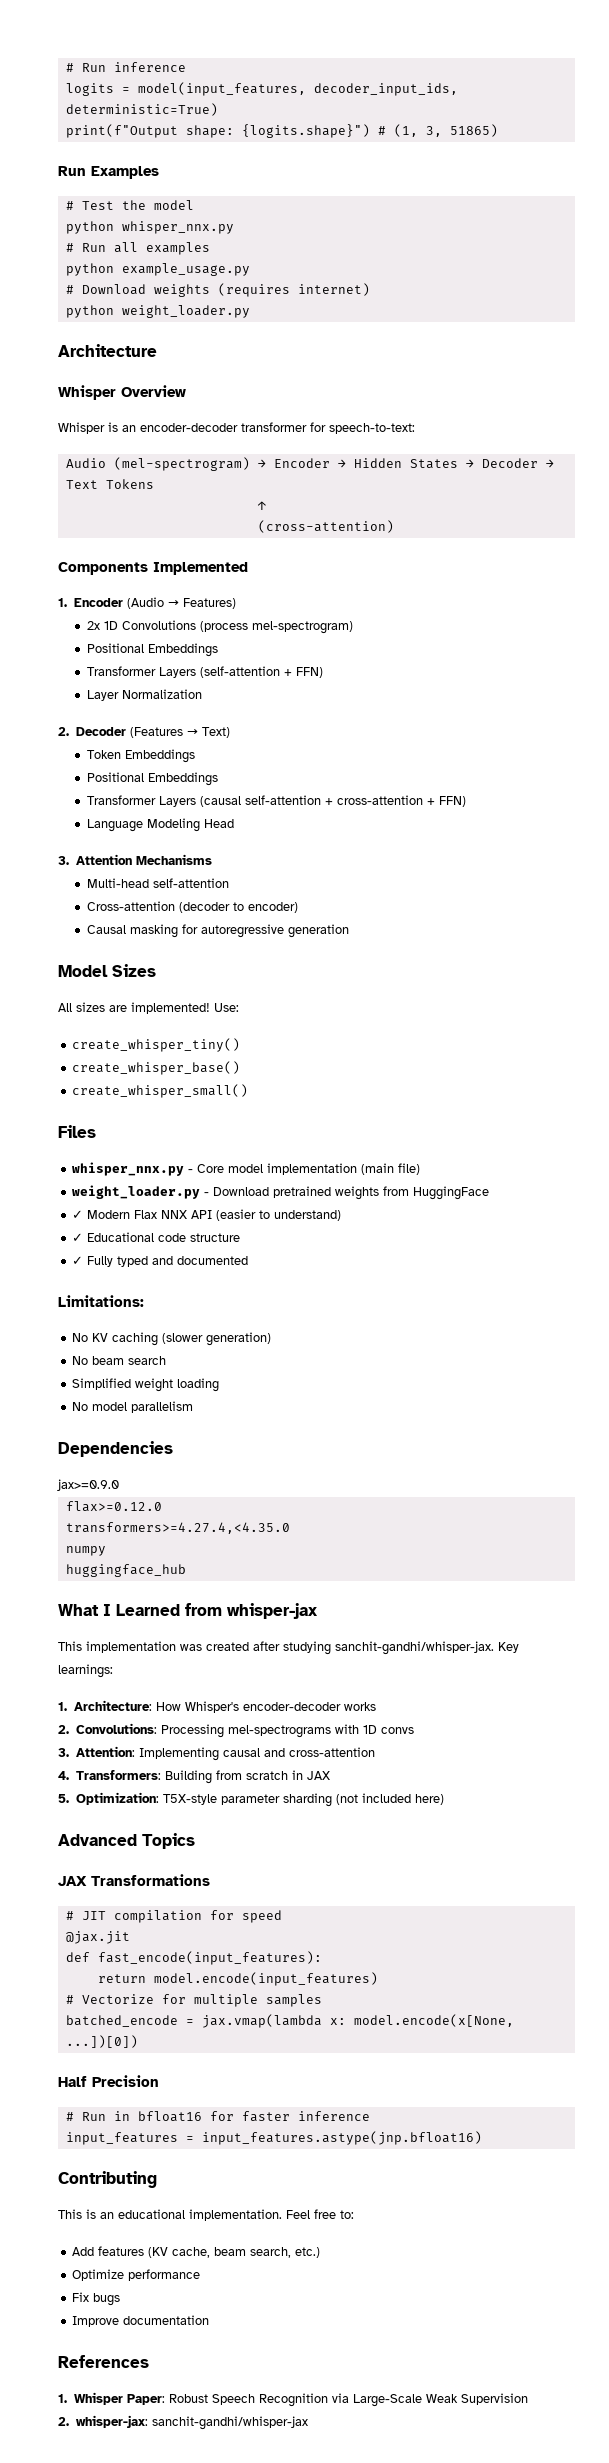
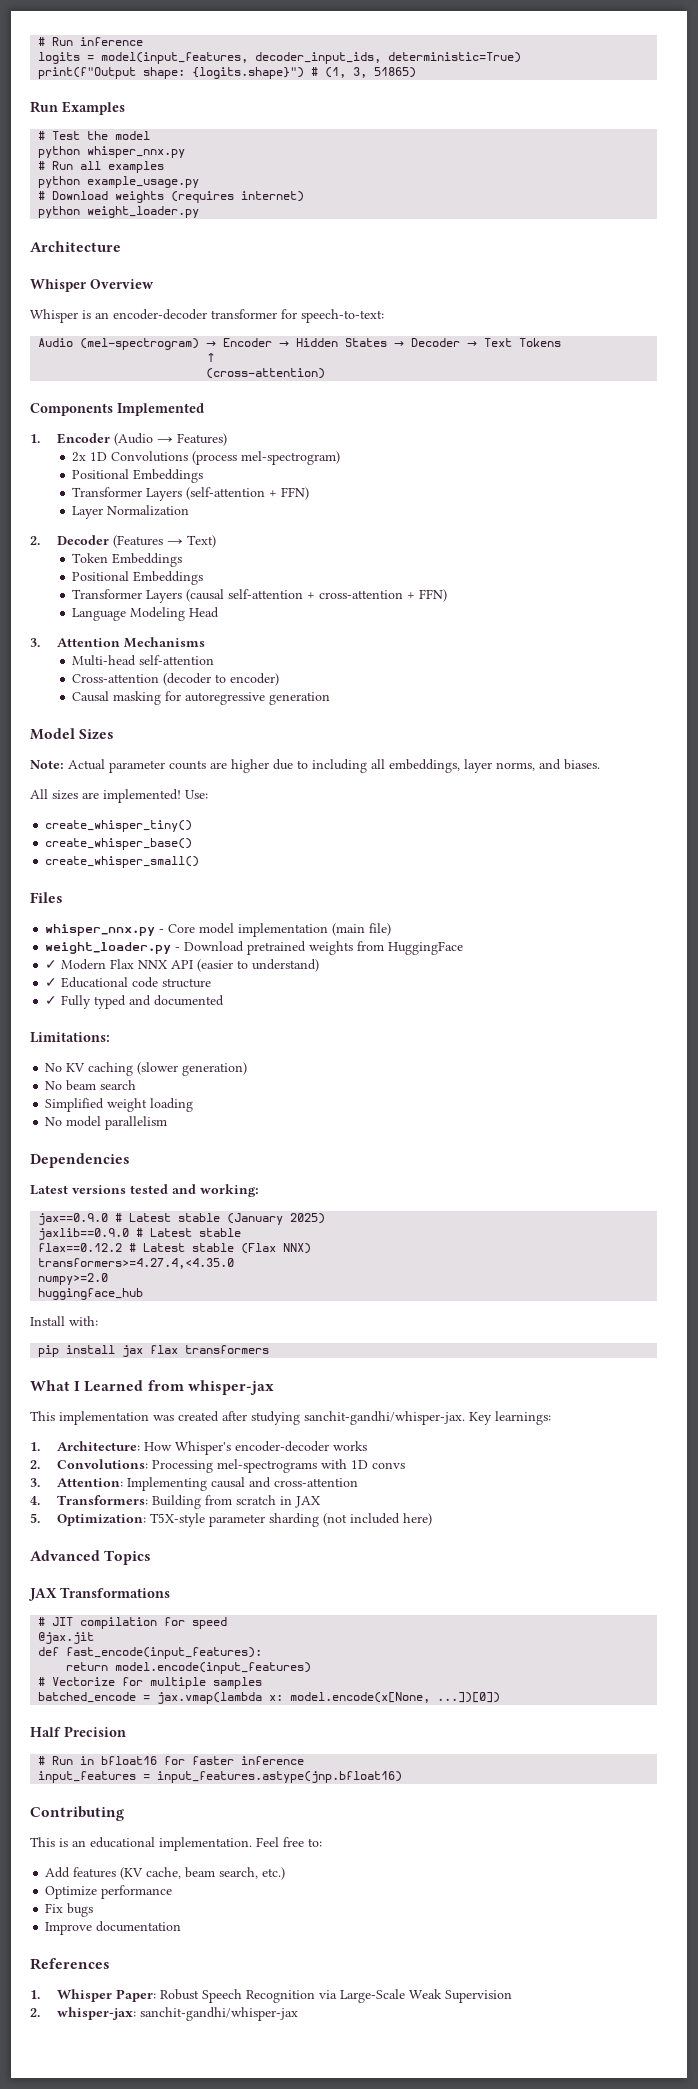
+ Note: Actual parameter counts are higher due to including all embeddings, layer norms, and biases.
- jax>=0.9.0
- flax>=0.12.0
+ Latest versions tested and working:
+ jax==0.9.0 # Latest stable (January 2025)
+ jaxlib==0.9.0 # Latest stable
+ flax==0.12.2 # Latest stable (Flax NNX)
- numpy
+ numpy>=2.0
+ Install with:
+ pip install jax flax transformers

